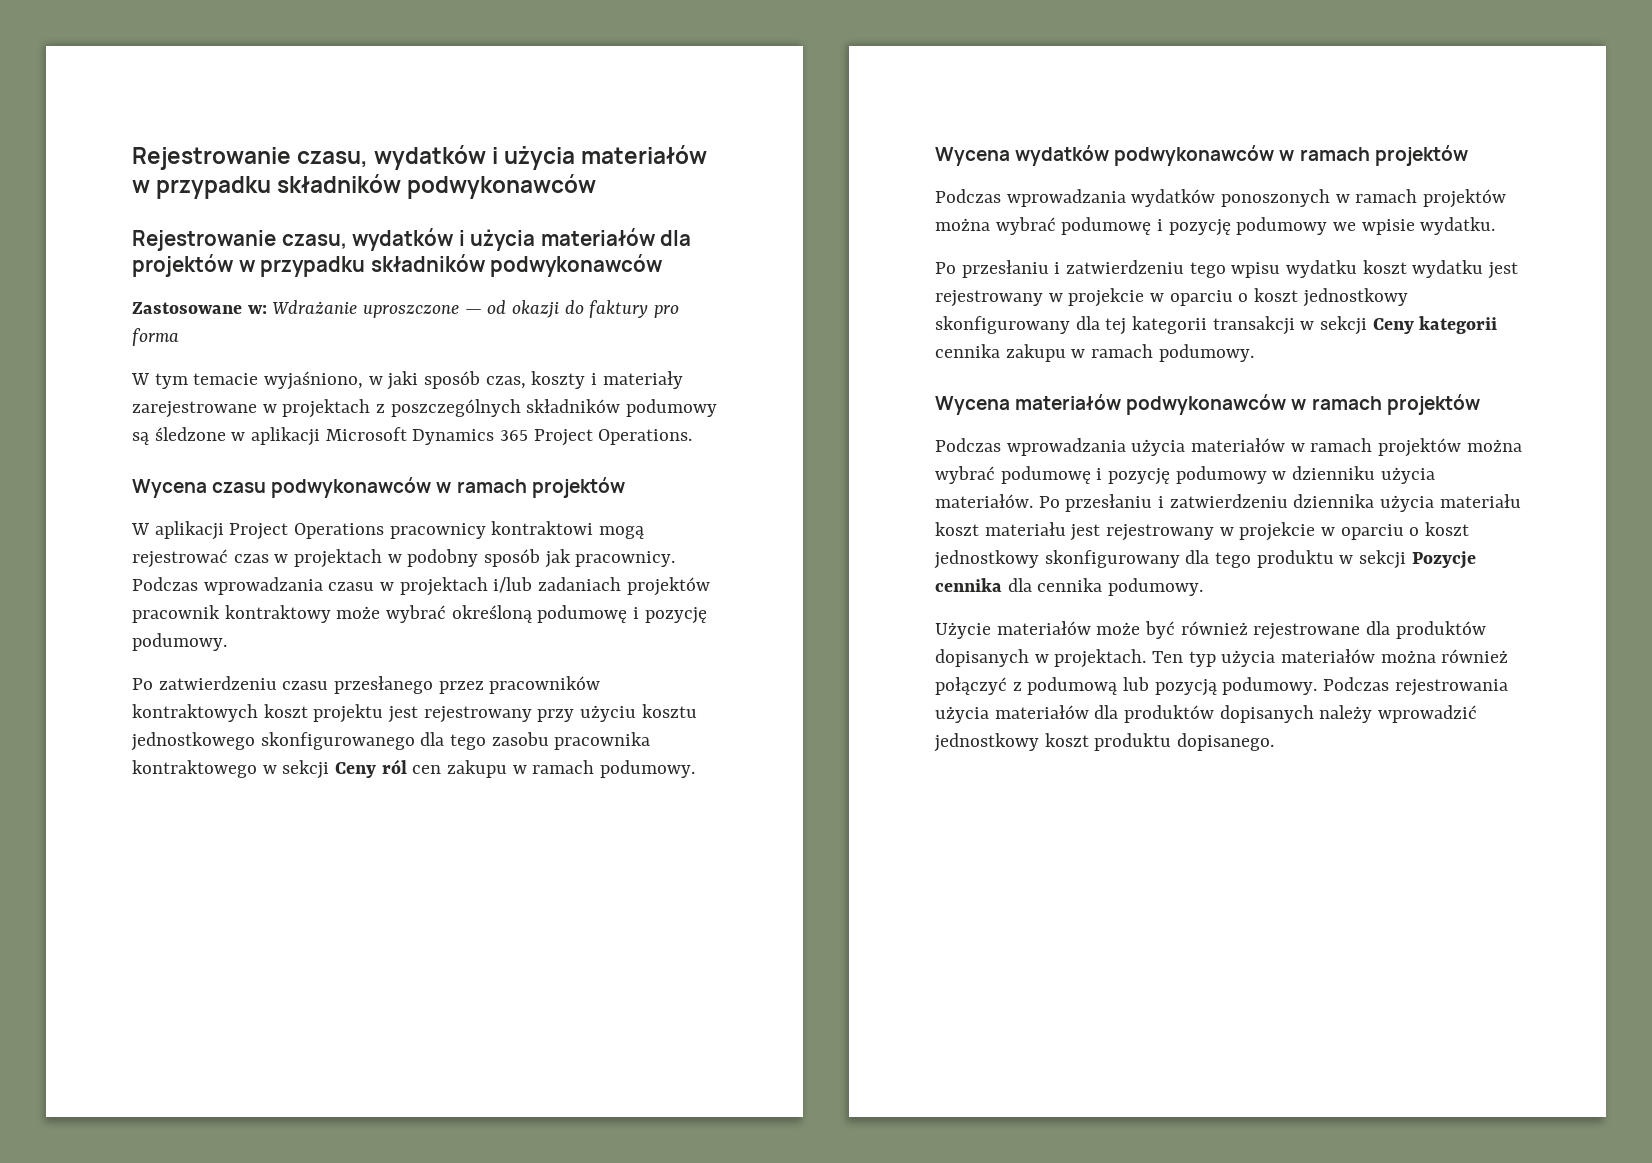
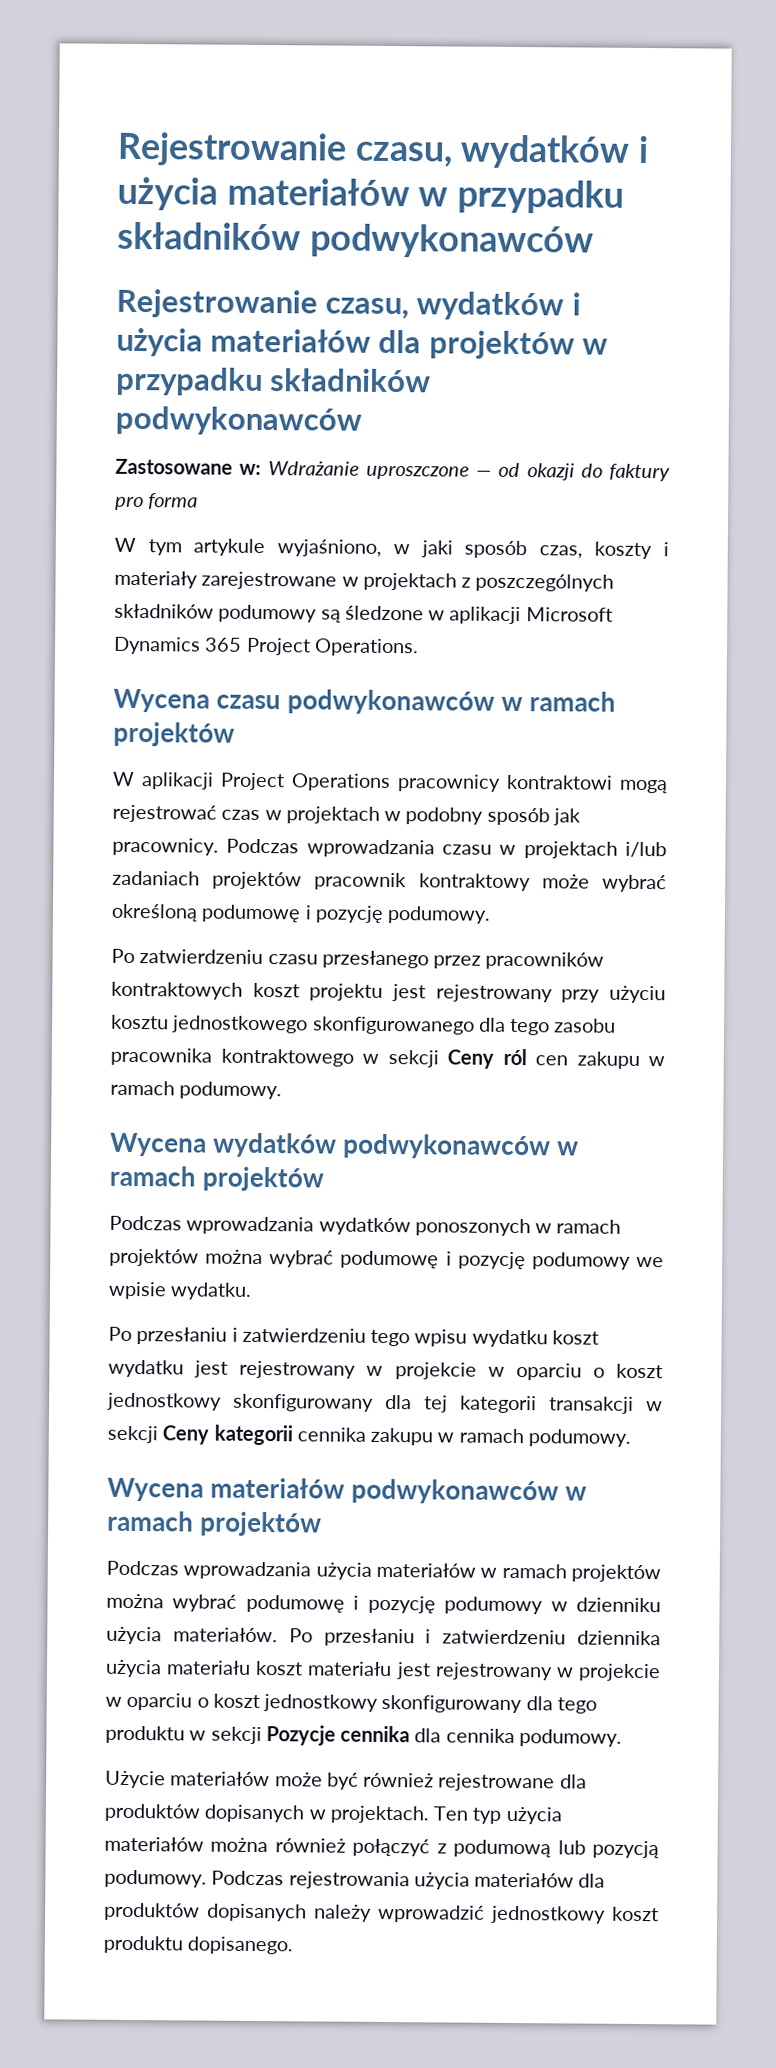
- W tym temacie wyjaśniono, w jaki sposób czas, koszty i materiały zarejestrowane w projektach z poszczególnych składników podumowy są śledzone w aplikacji Microsoft Dynamics 365 Project Operations.
+ W tym artykule wyjaśniono, w jaki sposób czas, koszty i materiały zarejestrowane w projektach z poszczególnych składników podumowy są śledzone w aplikacji Microsoft Dynamics 365 Project Operations.

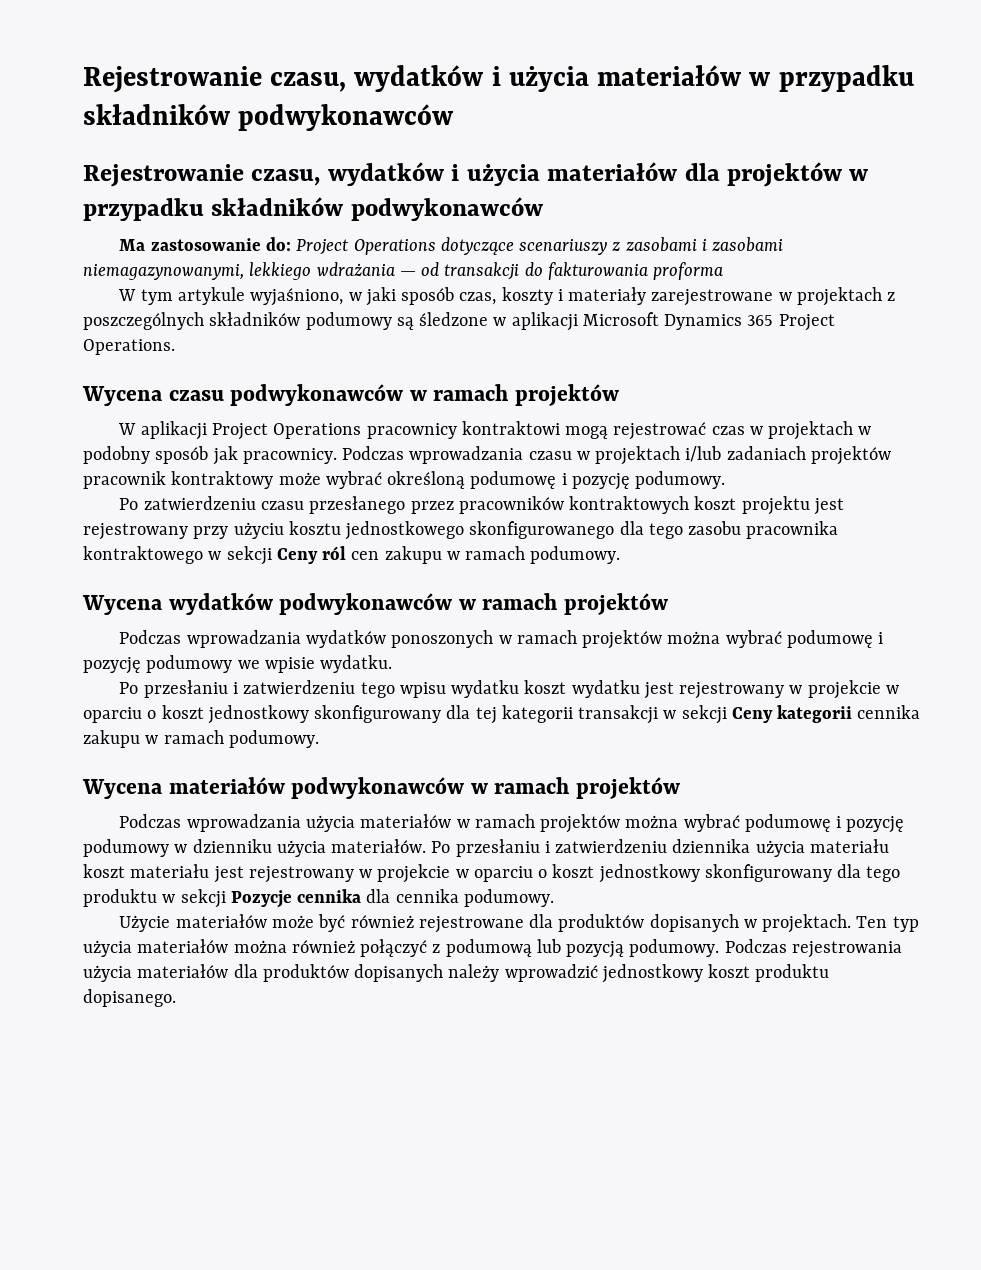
- Zastosowane w: Wdrażanie uproszczone — od okazji do faktury pro forma
+ Ma zastosowanie do: Project Operations dotyczące scenariuszy z zasobami i zasobami niemagazynowanymi, lekkiego wdrażania — od transakcji do fakturowania proforma

